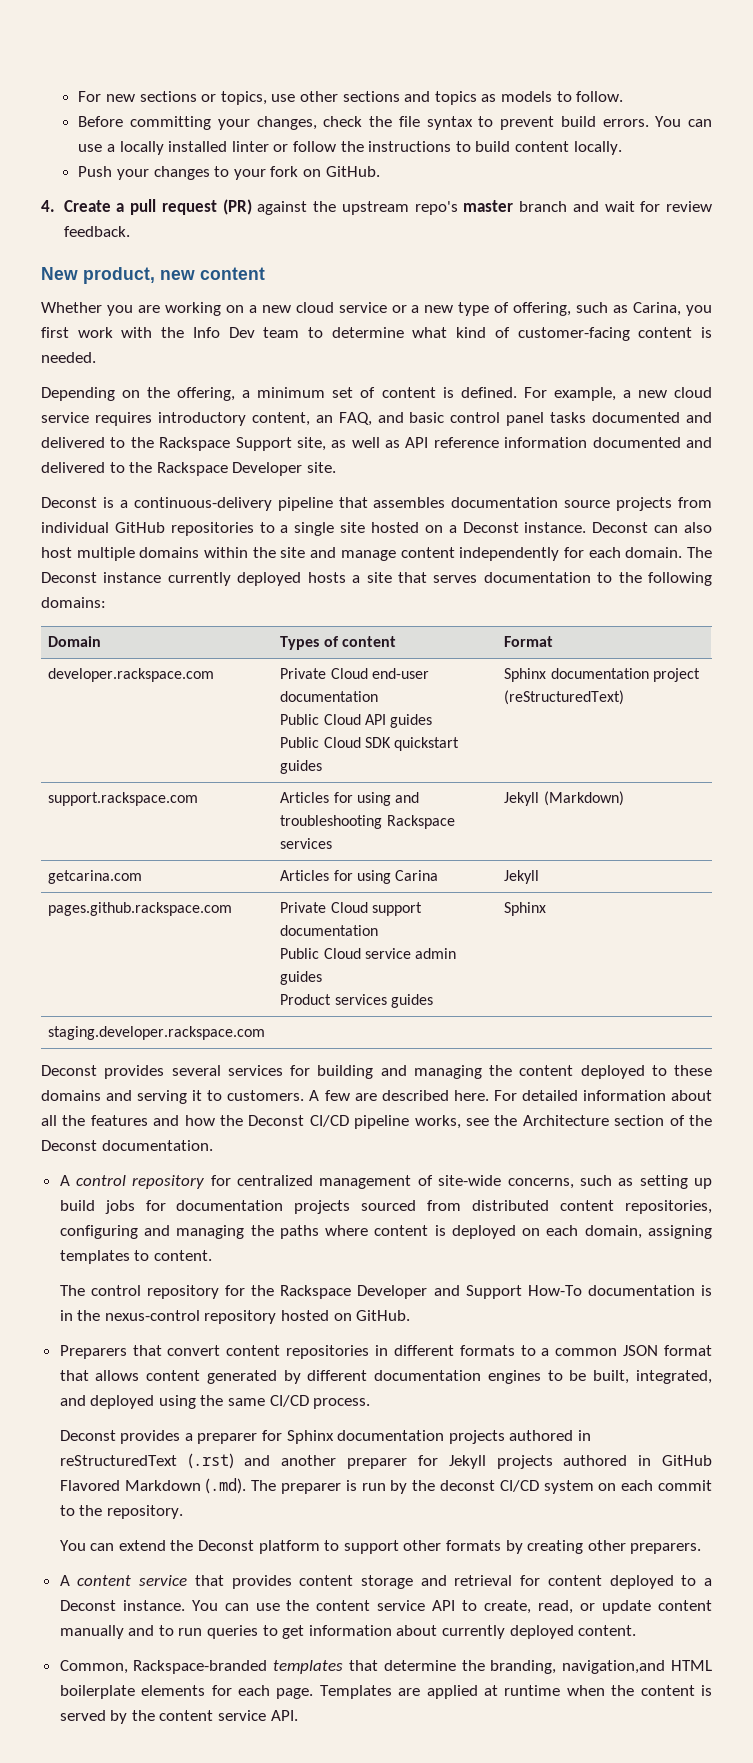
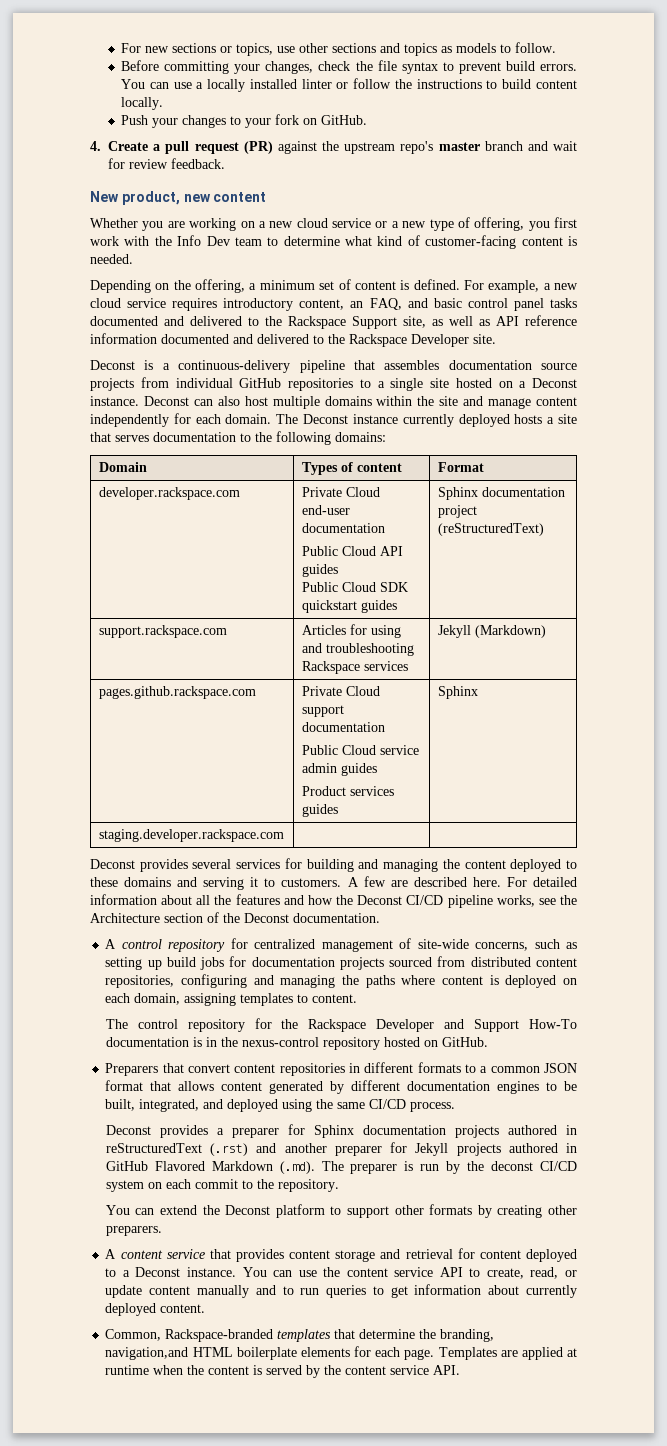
- Whether you are working on a new cloud service or a new type of offering, such as Carina, you first work with the Info Dev team to determine what kind of customer-facing content is needed.
+ Whether you are working on a new cloud service or a new type of offering, you first work with the Info Dev team to determine what kind of customer-facing content is needed.
- getcarina.com | Articles for using Carina | Jekyll

